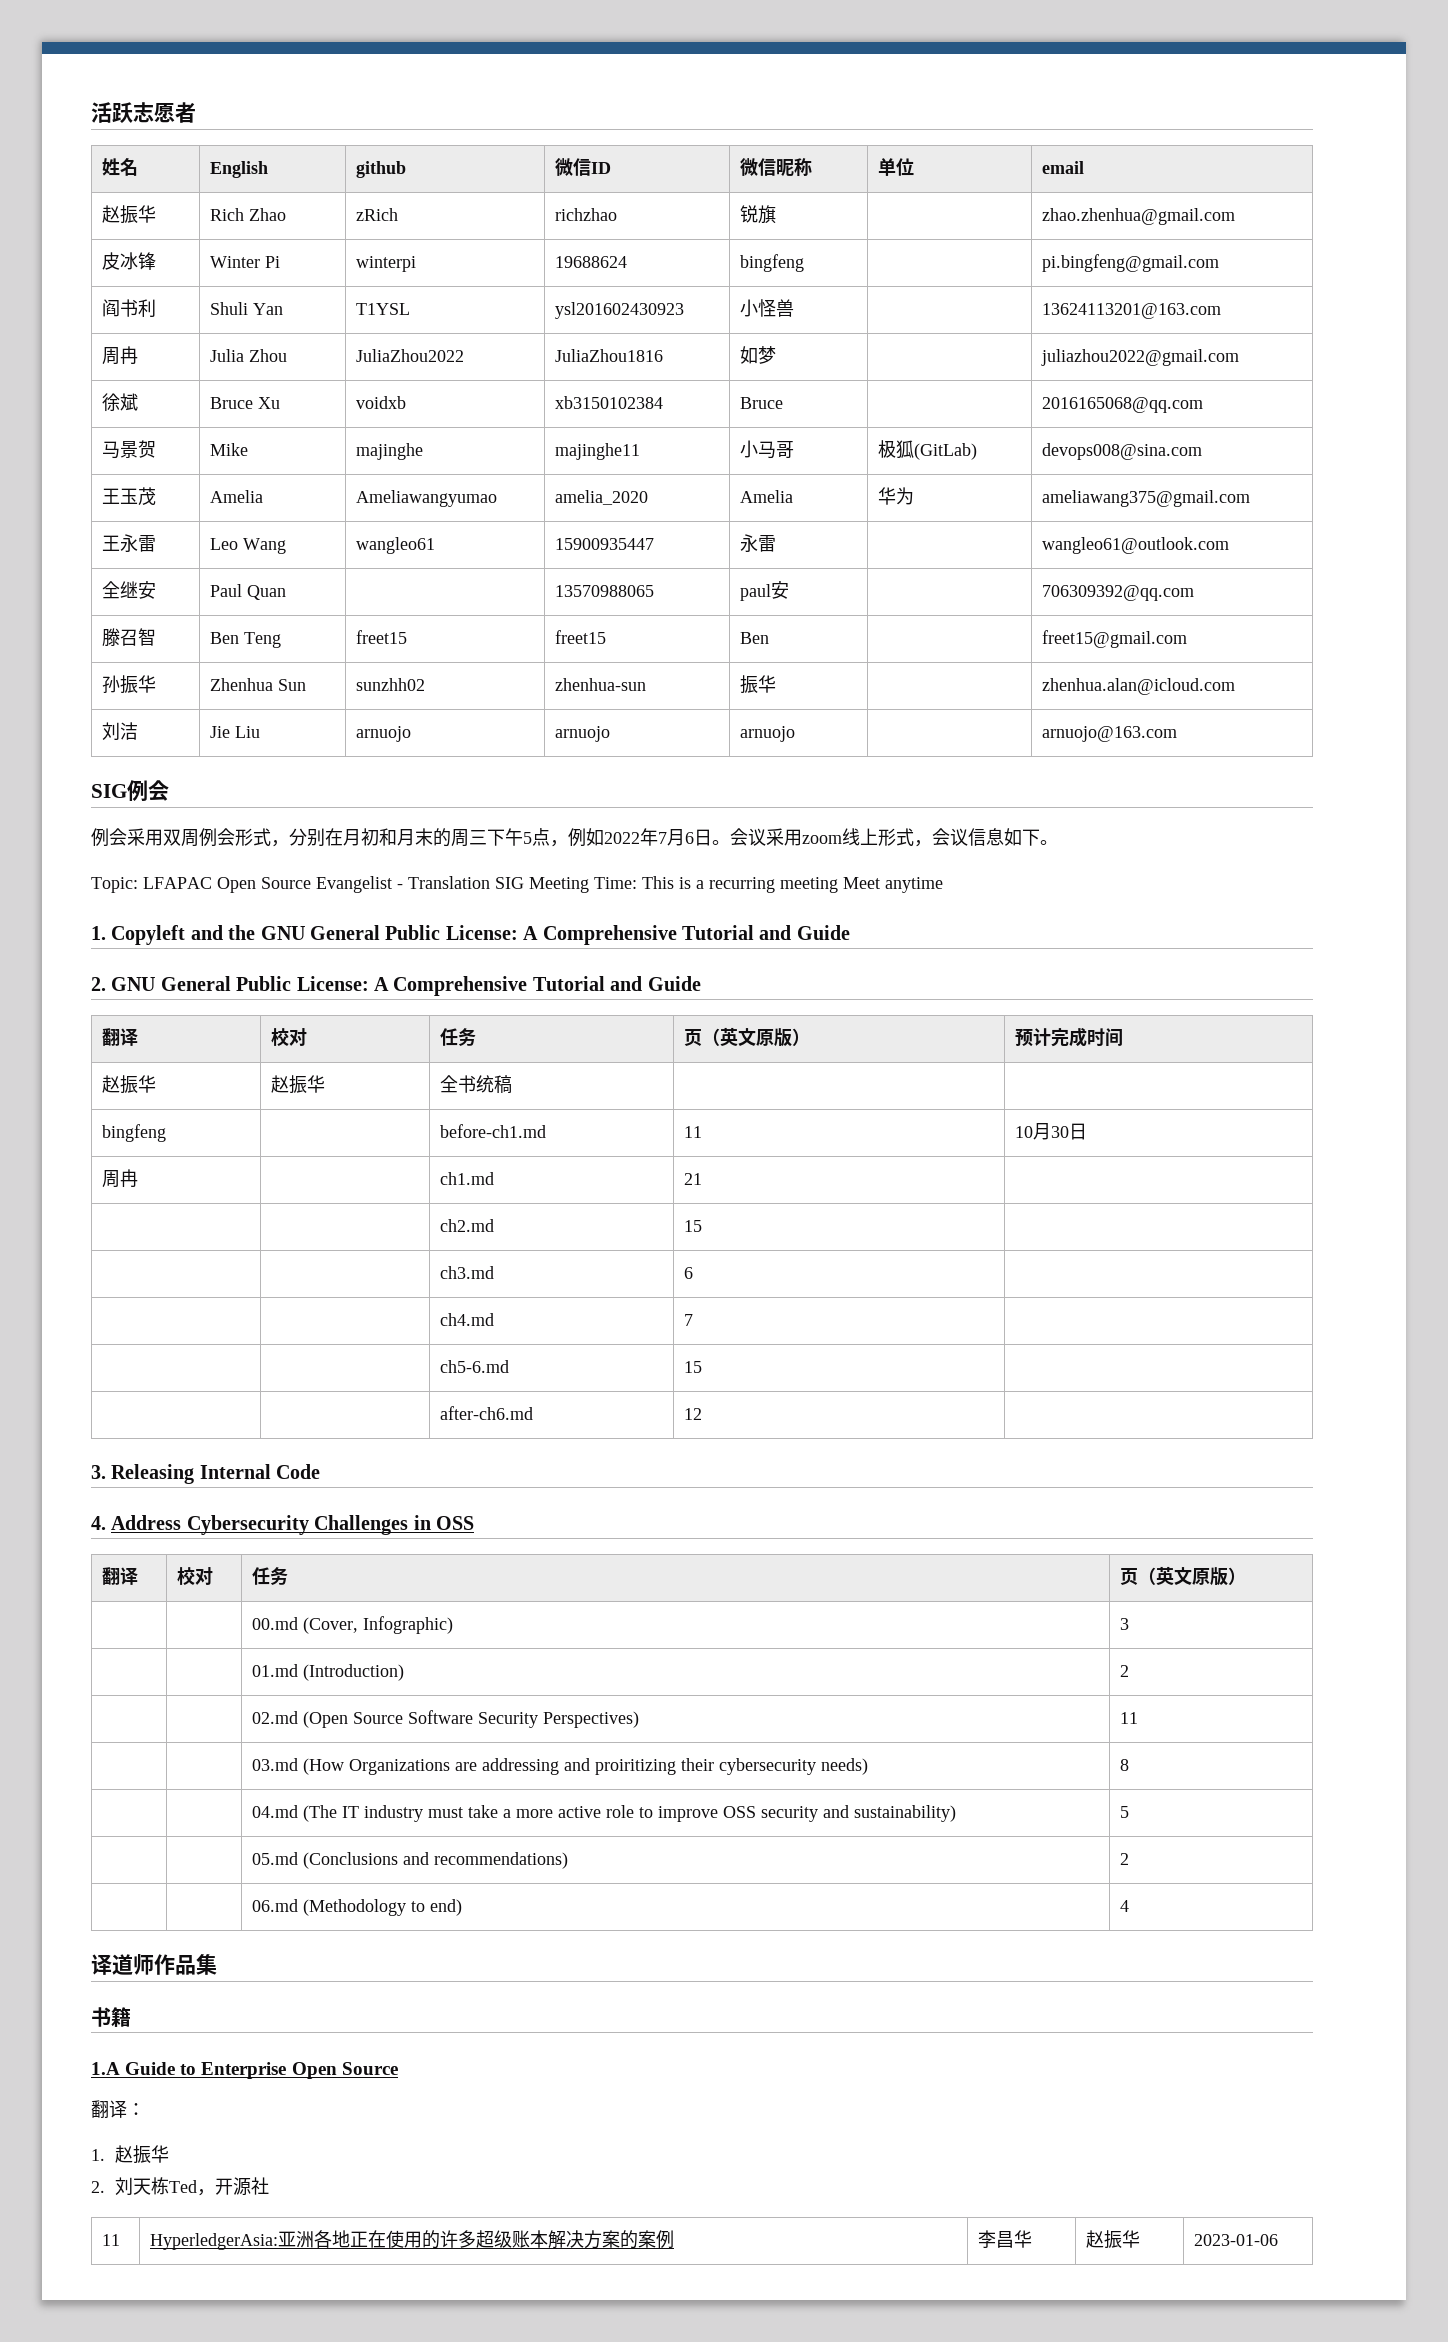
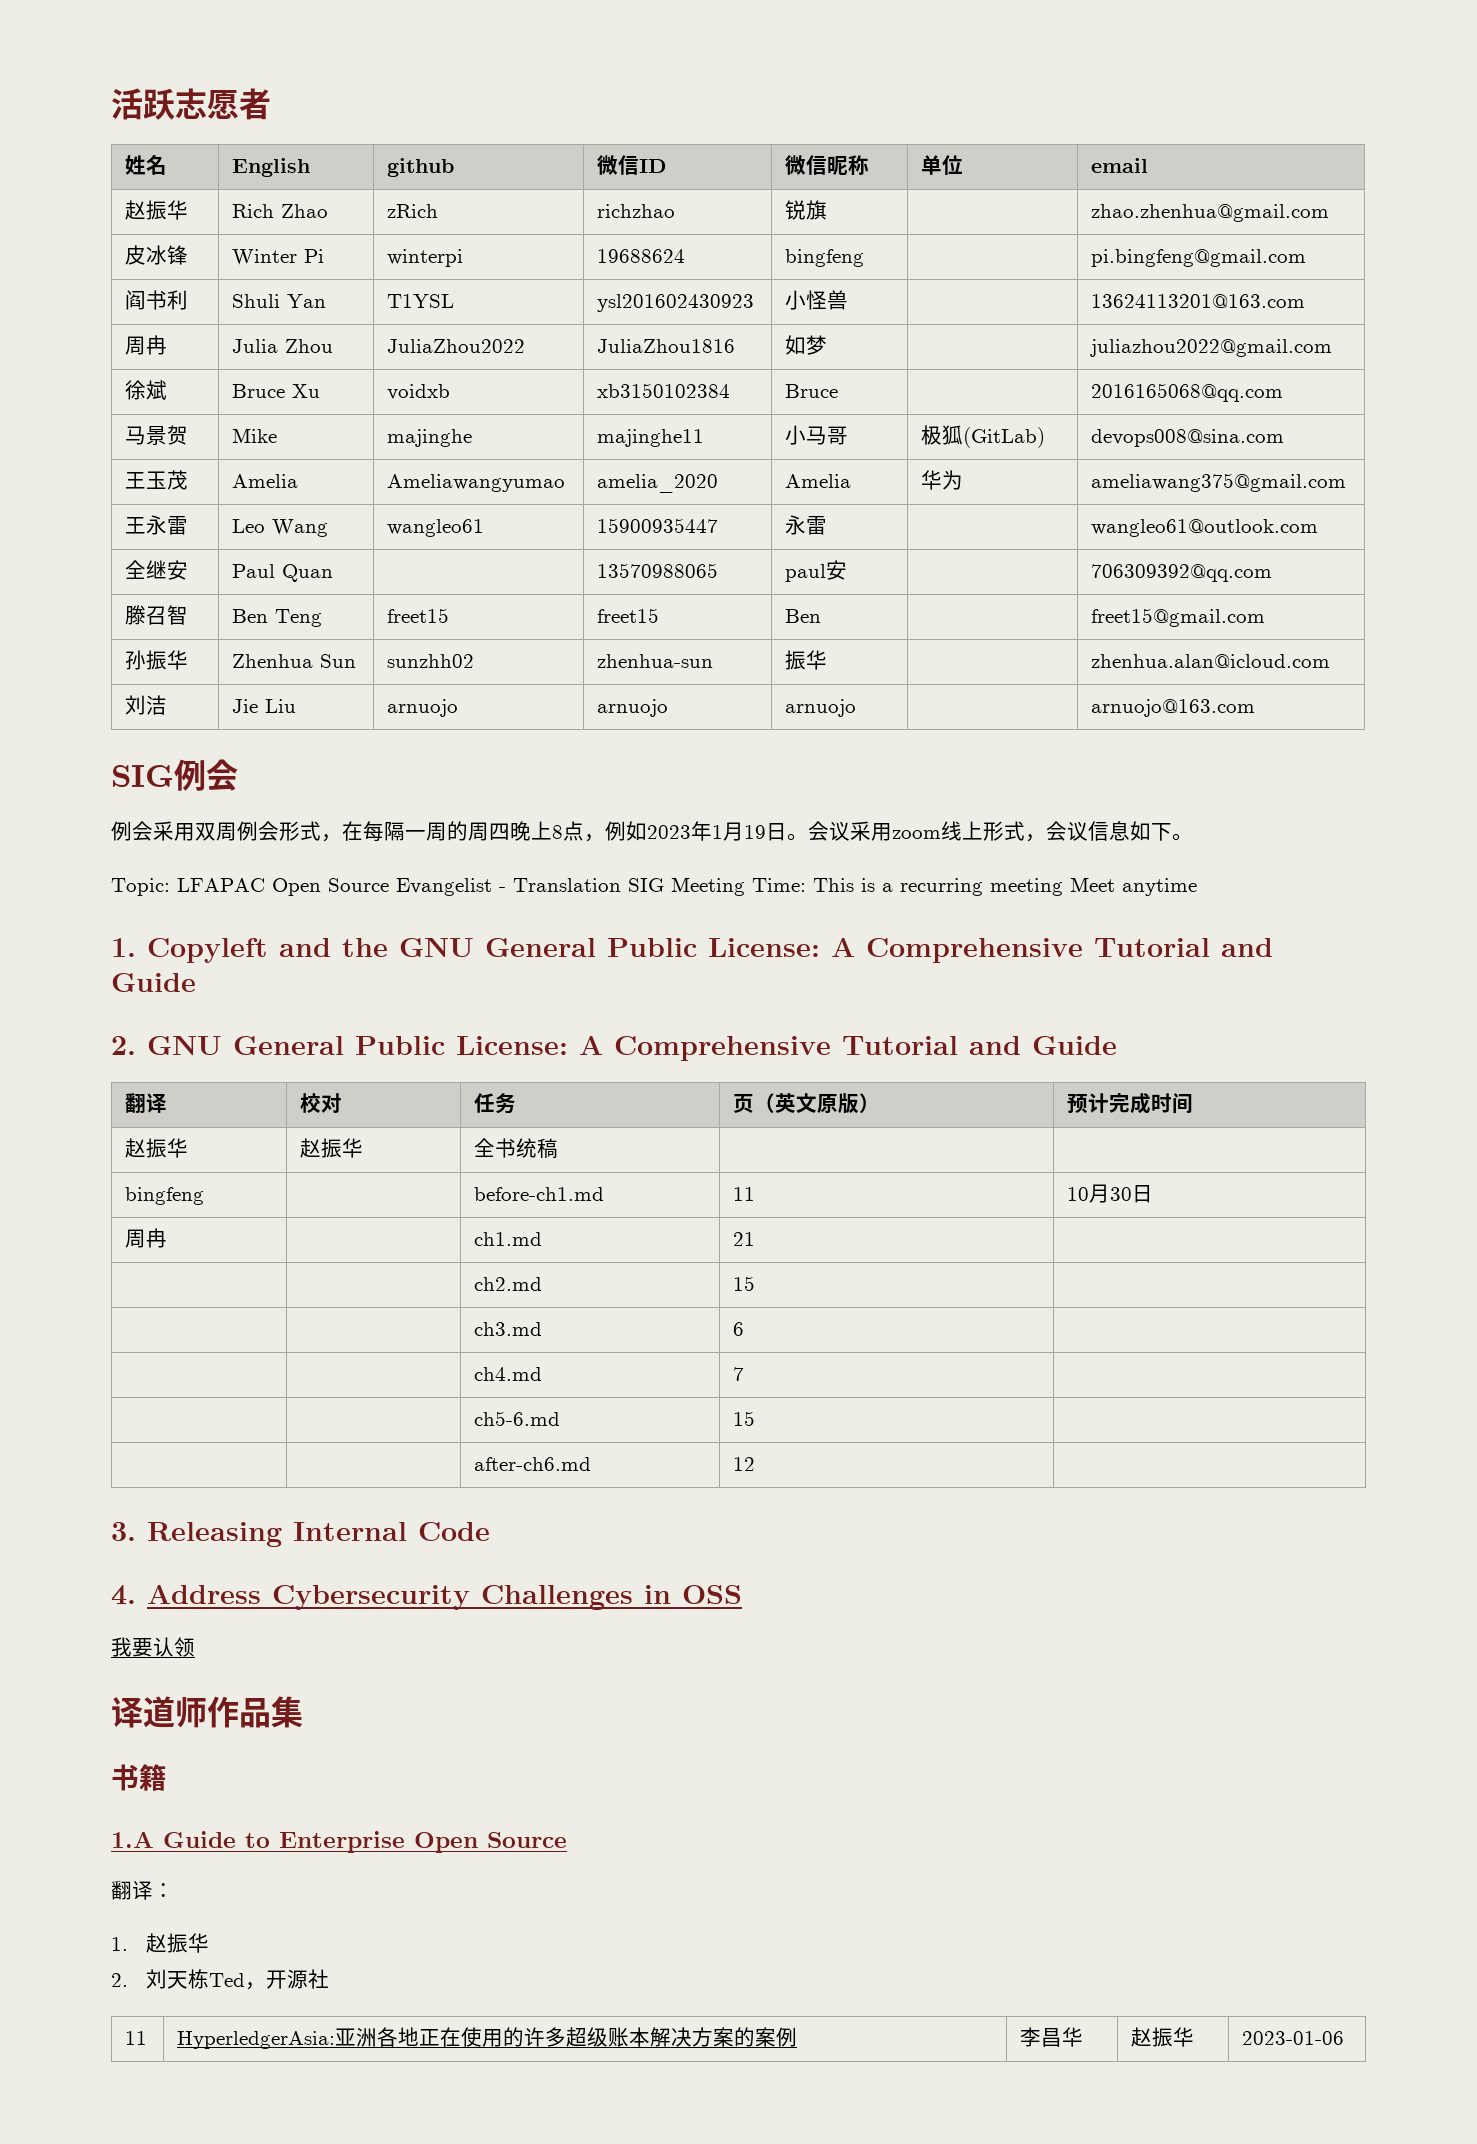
- 例会采用双周例会形式，分别在月初和月末的周三下午5点，例如2022年7月6日。
+ 例会采用双周例会形式，在每隔一周的周四晚上8点，例如2023年1月19日。
  4. Address Cybersecurity Challenges in OSS
- 翻译 | 校对 | 任务 | 页（英文原版）
- | | 00.md (Cover, Infographic) | 3
- | | 01.md (Introduction) | 2
- | | 02.md (Open Source Software Security Perspectives) | 11
- | | 03.md (How Organizations are addressing and proiritizing their cybersecurity needs) | 8
- | | 04.md (The IT industry must take a more active role to improve OSS security and sustainability) | 5
- | | 05.md (Conclusions and recommendations) | 2
- | | 06.md (Methodology to end) | 4
+ 我要认领

